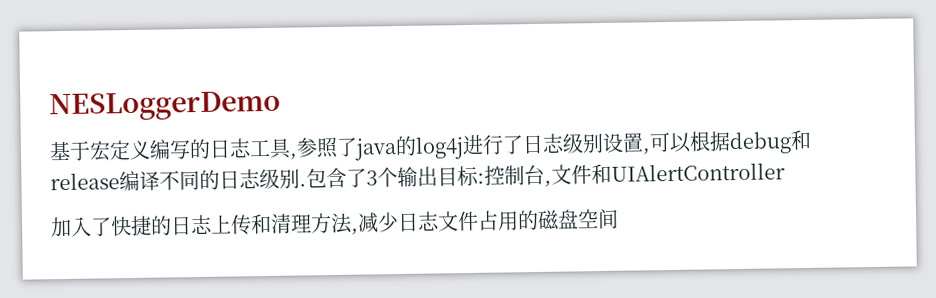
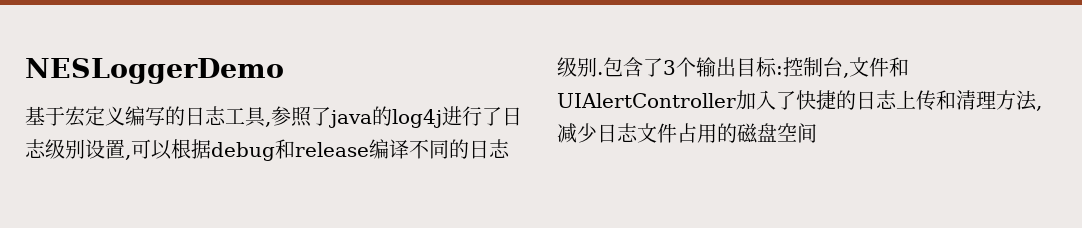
- 包含了3个输出目标:控制台,文件和UIAlertController
- 加入了快捷的日志上传和清理方法,减少日志文件占用的磁盘空间
+ 包含了3个输出目标:控制台,文件和UIAlertController加入了快捷的日志上传和清理方法,减少日志文件占用的磁盘空间

